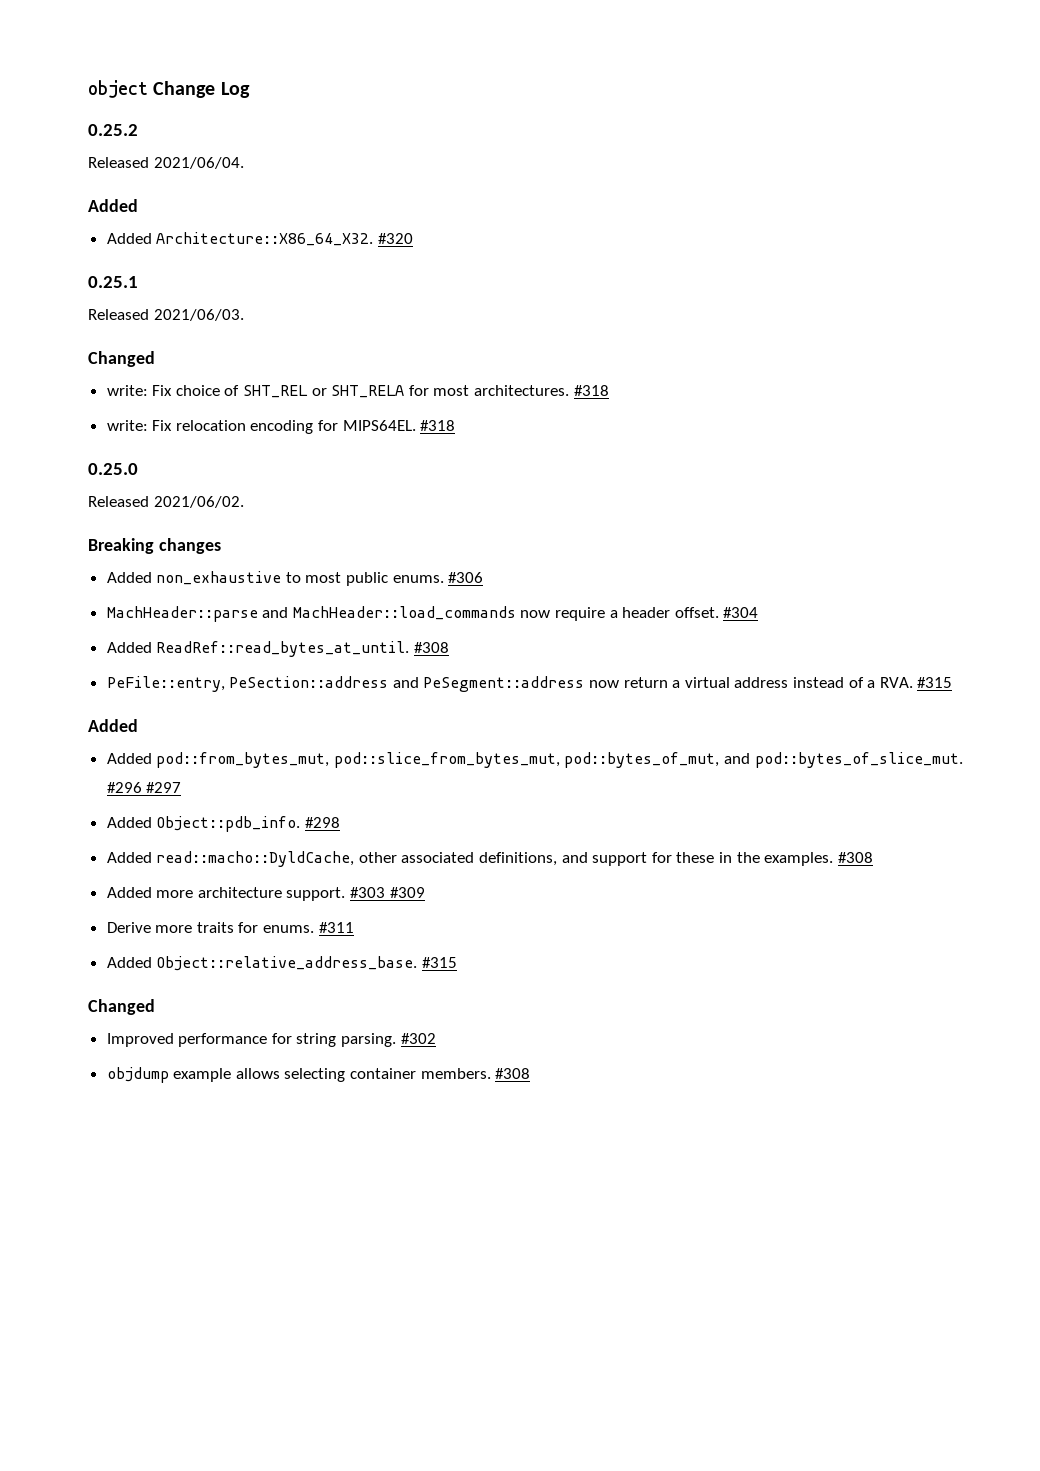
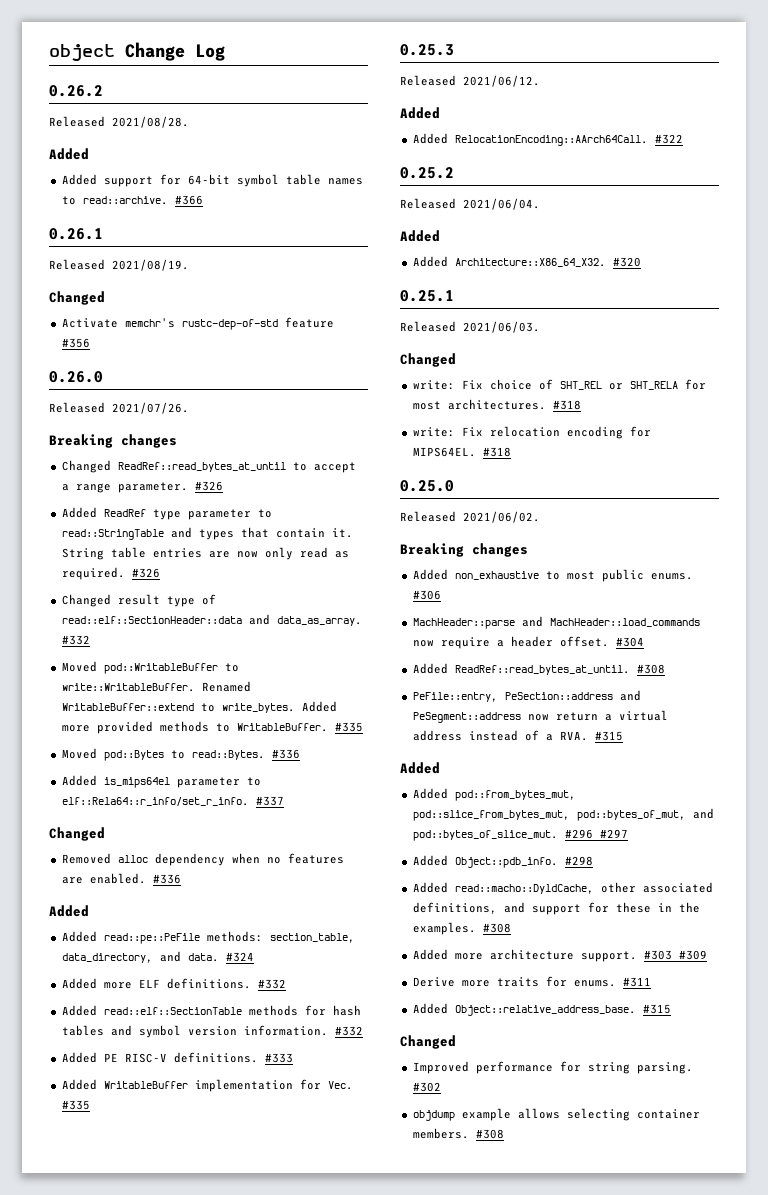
+ 0.26.2
+ Released 2021/08/28.
+ Added
+ Added support for 64-bit symbol table names to read::archive. #366
+ 0.26.1
+ Released 2021/08/19.
+ Changed
+ Activate memchr's rustc-dep-of-std feature #356
+ 0.26.0
+ Released 2021/07/26.
+ Breaking changes
+ Changed ReadRef::read_bytes_at_until to accept a range parameter. #326
+ Added ReadRef type parameter to read::StringTable and types that contain it. String table entries are now only read as required. #326
+ Changed result type of read::elf::SectionHeader::data and data_as_array. #332
+ Moved pod::WritableBuffer to write::WritableBuffer. Renamed WritableBuffer::extend to write_bytes. Added more provided methods to WritableBuffer. #335
+ Moved pod::Bytes to read::Bytes. #336
+ Added is_mips64el parameter to elf::Rela64::r_info/set_r_info. #337
+ Changed
+ Removed alloc dependency when no features are enabled. #336
+ Added
+ Added read::pe::PeFile methods: section_table, data_directory, and data. #324
+ Added more ELF definitions. #332
+ Added read::elf::SectionTable methods for hash tables and symbol version information. #332
+ Added PE RISC-V definitions. #333
+ Added WritableBuffer implementation for Vec. #335
+ 0.25.3
+ Released 2021/06/12.
+ Added
+ Added RelocationEncoding::AArch64Call. #322

